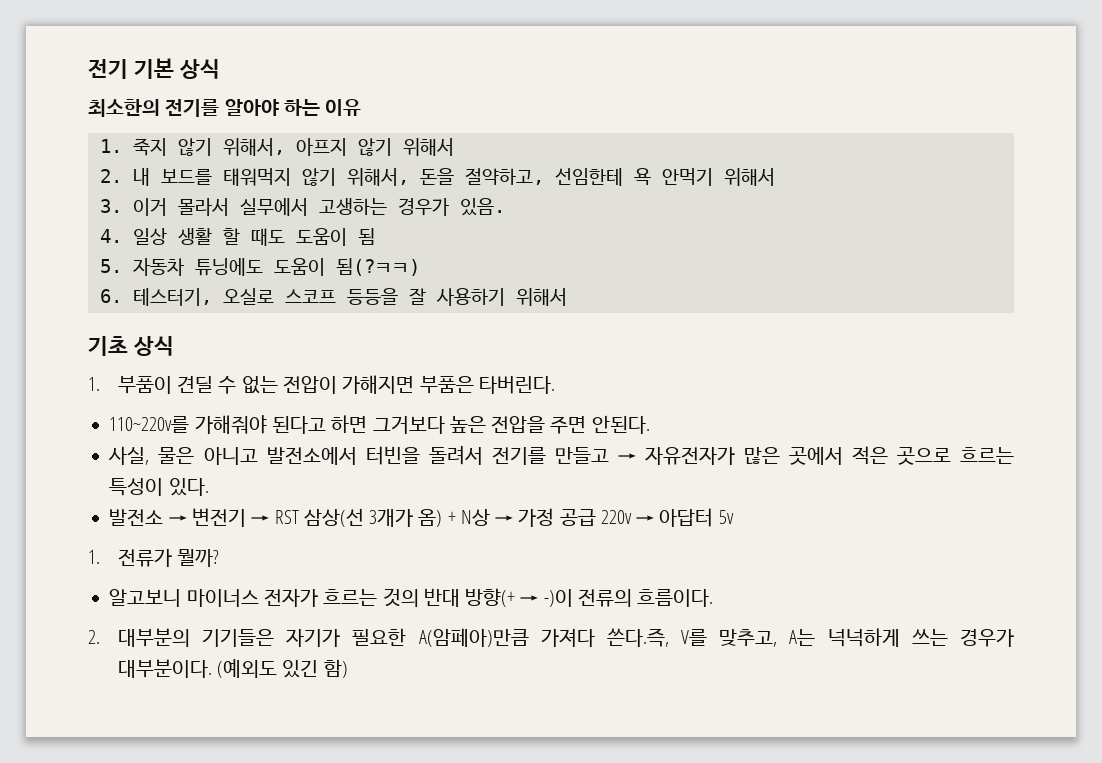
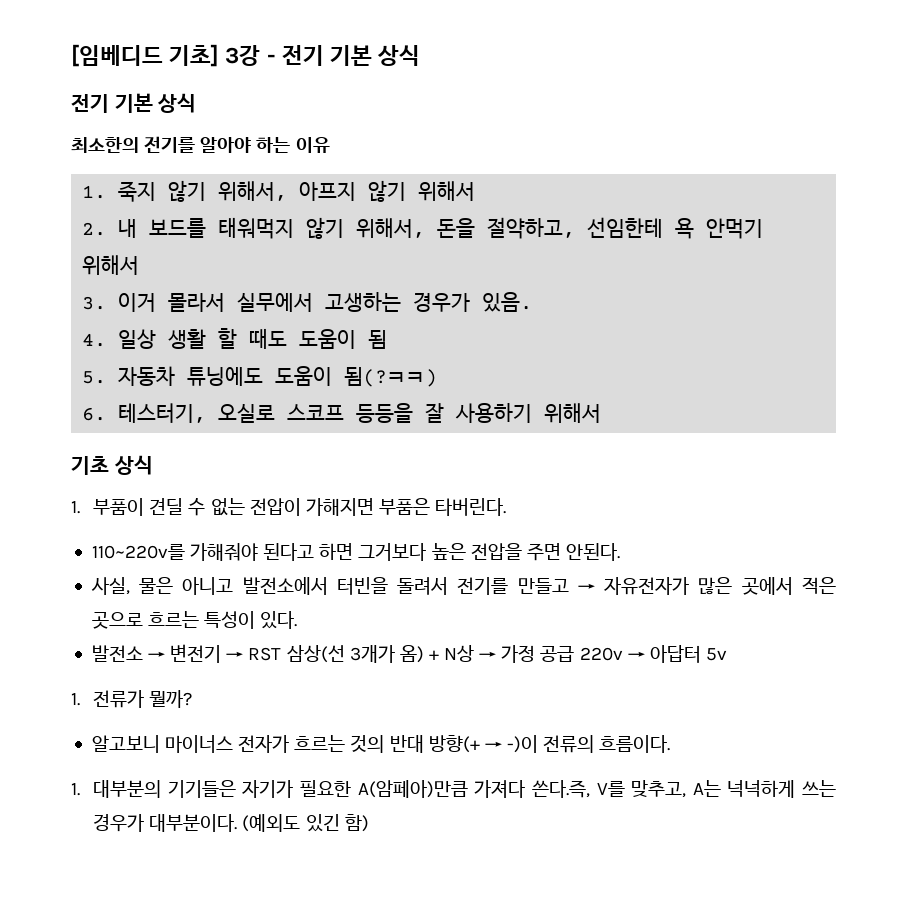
+ [임베디드 기초] 3강 - 전기 기본 상식
- 2. 대부분의 기기들은 자기가 필요한 A(암페아)만큼 가져다 쓴다.즉, V를 맞추고, A는 넉넉하게 쓰는 경우가 대부분이다.
+ 1. 대부분의 기기들은 자기가 필요한 A(암페아)만큼 가져다 쓴다.즉, V를 맞추고, A는 넉넉하게 쓰는 경우가 대부분이다.

